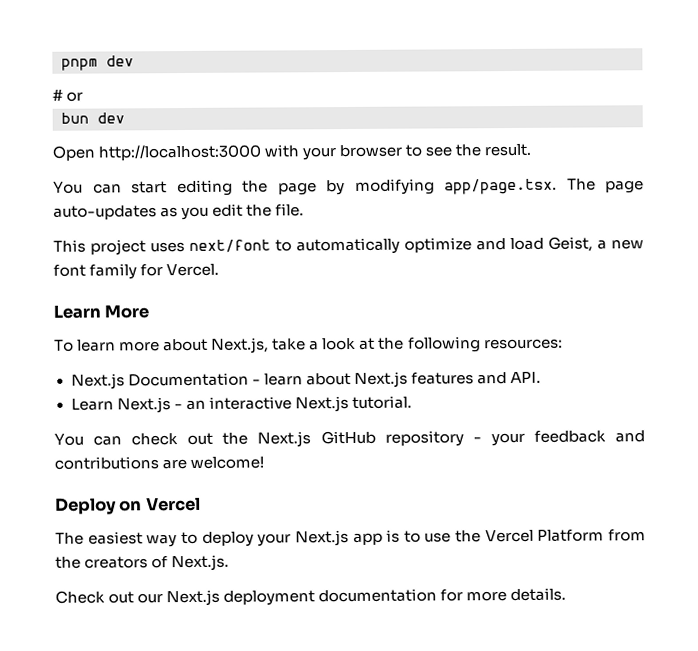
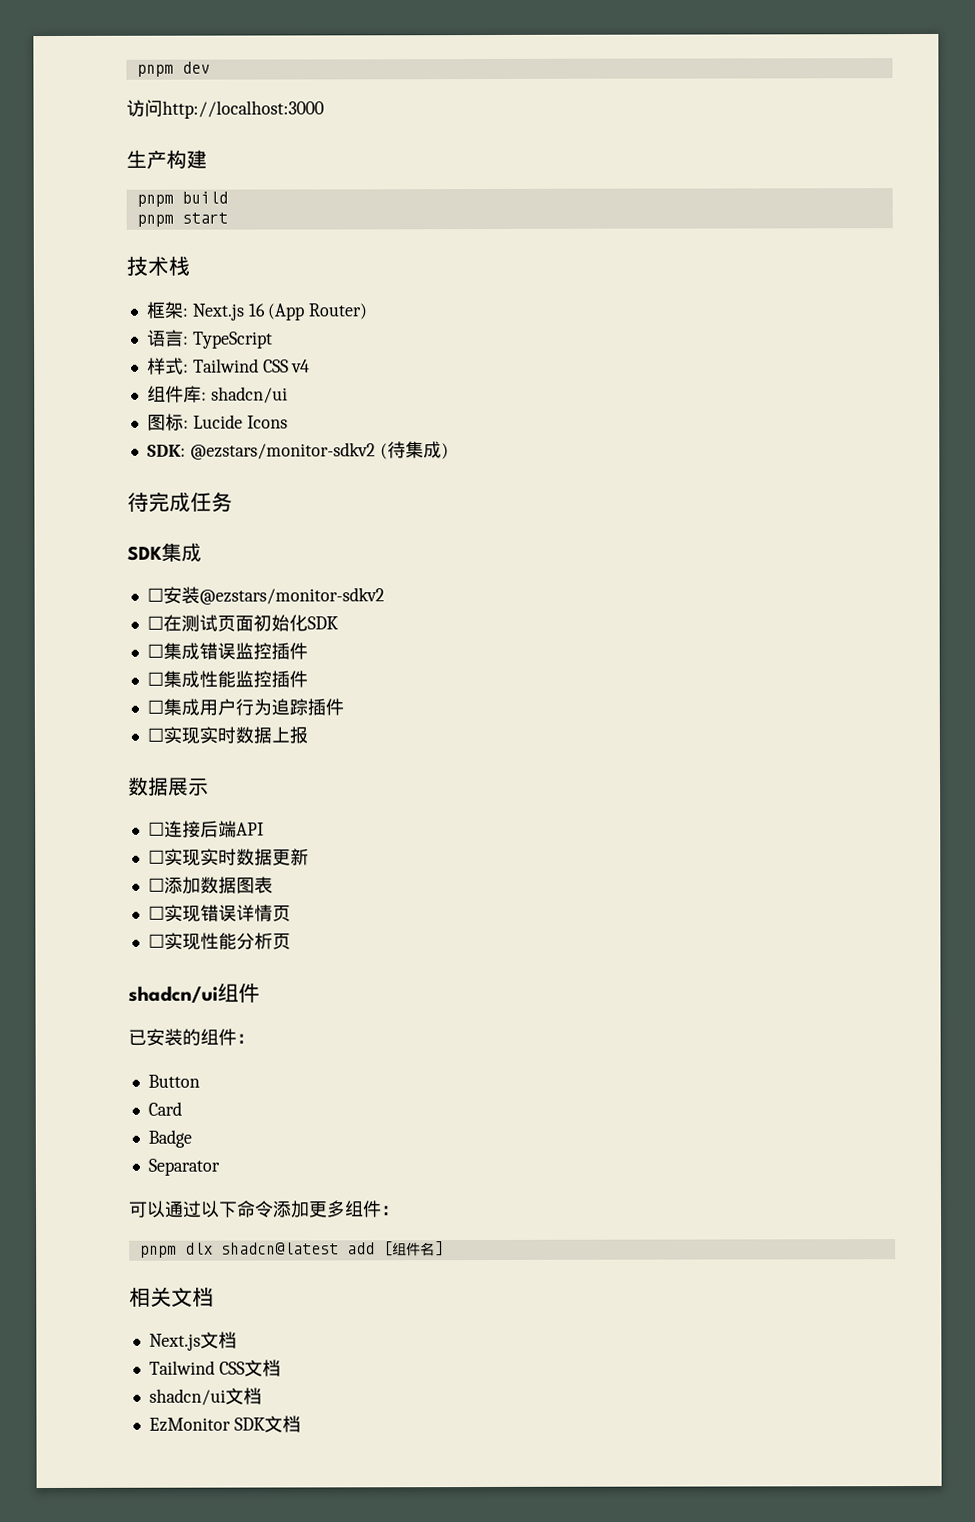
- # or
- bun dev
- Open http://localhost:3000 with your browser to see the result.
- You can start editing the page by modifying app/page.tsx. The page auto-updates as you edit the file.
- This project uses next/font to automatically optimize and load Geist, a new font family for Vercel.
- Learn More
- To learn more about Next.js, take a look at the following resources:
- Next.js Documentation - learn about Next.js features and API.
- Learn Next.js - an interactive Next.js tutorial.
- You can check out the Next.js GitHub repository - your feedback and contributions are welcome!
- Deploy on Vercel
- The easiest way to deploy your Next.js app is to use the Vercel Platform from the creators of Next.js.
- Check out our Next.js deployment documentation for more details.
+ 访问http://localhost:3000
+ 生产构建
+ pnpm build
+ pnpm start
+ 技术栈
+ 框架: Next.js 16 (App Router)
+ 语言: TypeScript
+ 样式: Tailwind CSS v4
+ 组件库: shadcn/ui
+ 图标: Lucide Icons
+ SDK: @ezstars/monitor-sdkv2 (待集成)
+ 待完成任务
+ SDK集成
+ ☐安装@ezstars/monitor-sdkv2
+ ☐在测试页面初始化SDK
+ ☐集成错误监控插件
+ ☐集成性能监控插件
+ ☐集成用户行为追踪插件
+ ☐实现实时数据上报
+ 数据展示
+ ☐连接后端API
+ ☐实现实时数据更新
+ ☐添加数据图表
+ ☐实现错误详情页
+ ☐实现性能分析页
+ shadcn/ui组件
+ 已安装的组件：
+ Button
+ Card
+ Badge
+ Separator
+ 可以通过以下命令添加更多组件：
+ pnpm dlx shadcn@latest add [组件名]
+ 相关文档
+ Next.js文档
+ Tailwind CSS文档
+ shadcn/ui文档
+ EzMonitor SDK文档

